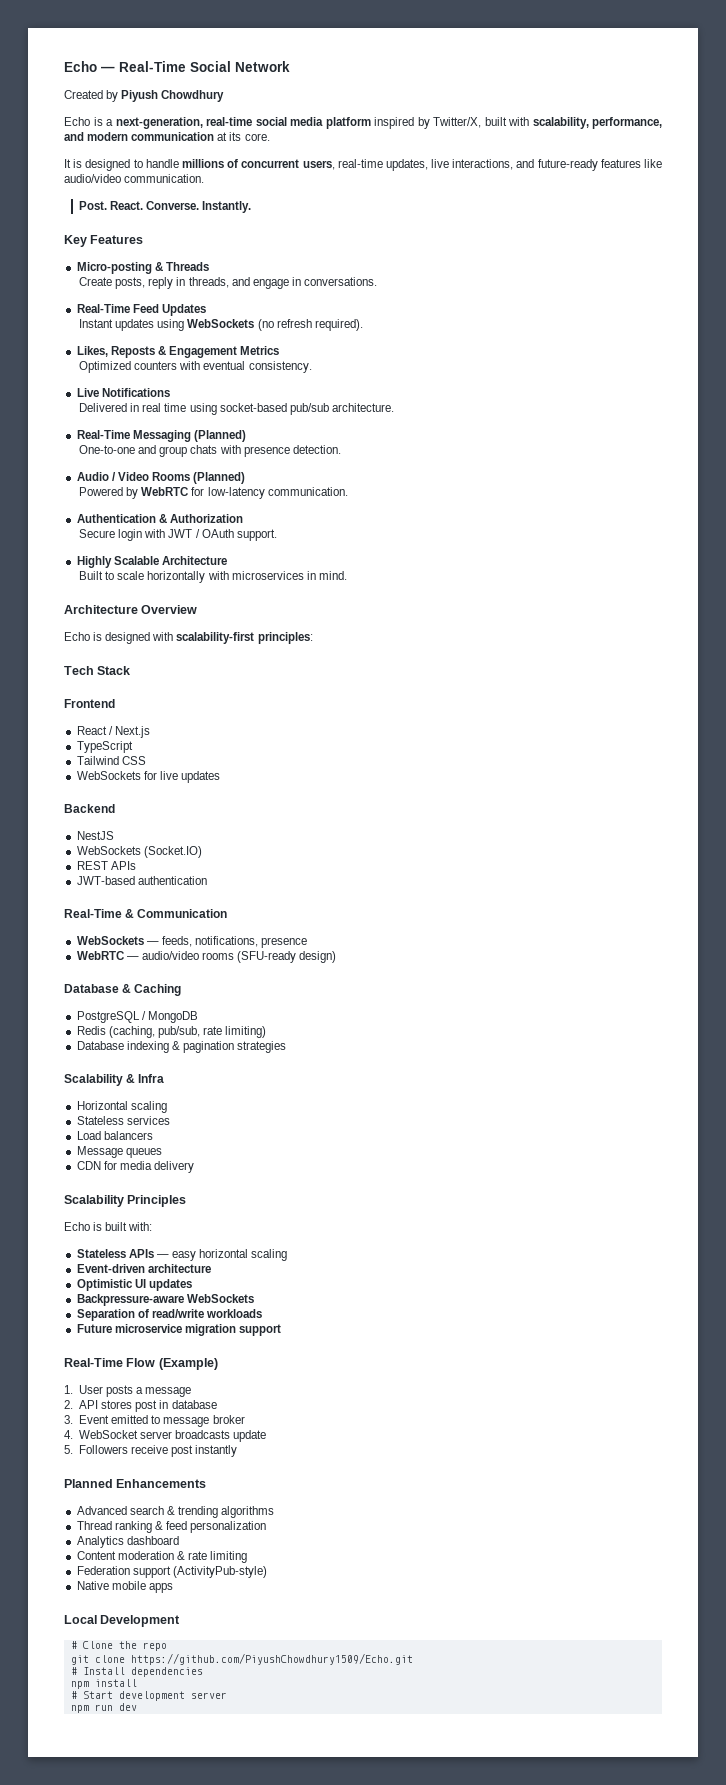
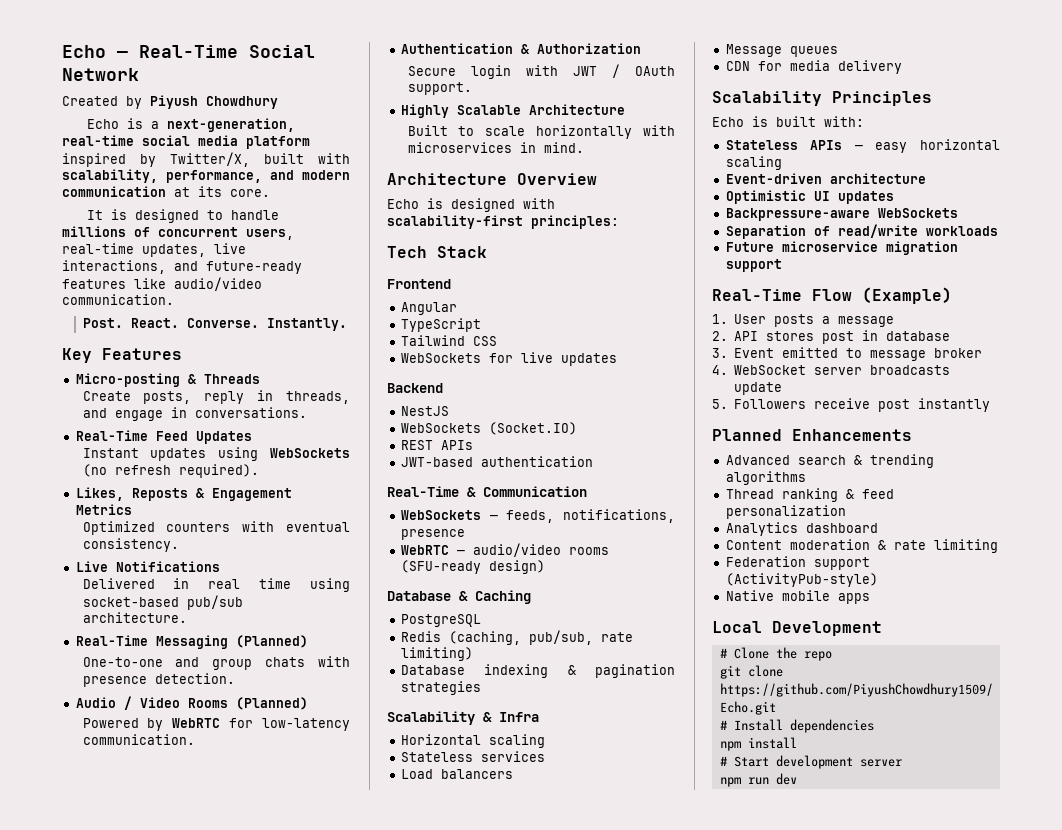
- React / Next.js
+ Angular
- PostgreSQL / MongoDB
+ PostgreSQL

